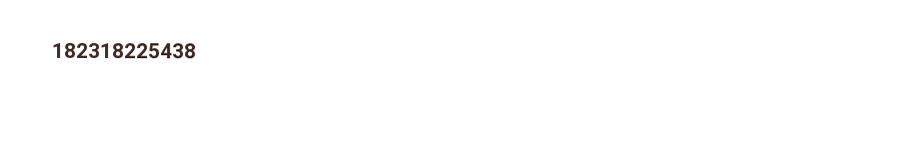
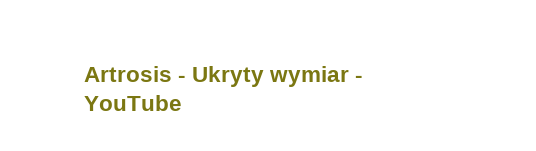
- 182318225438
+ Artrosis - Ukryty wymiar - YouTube

